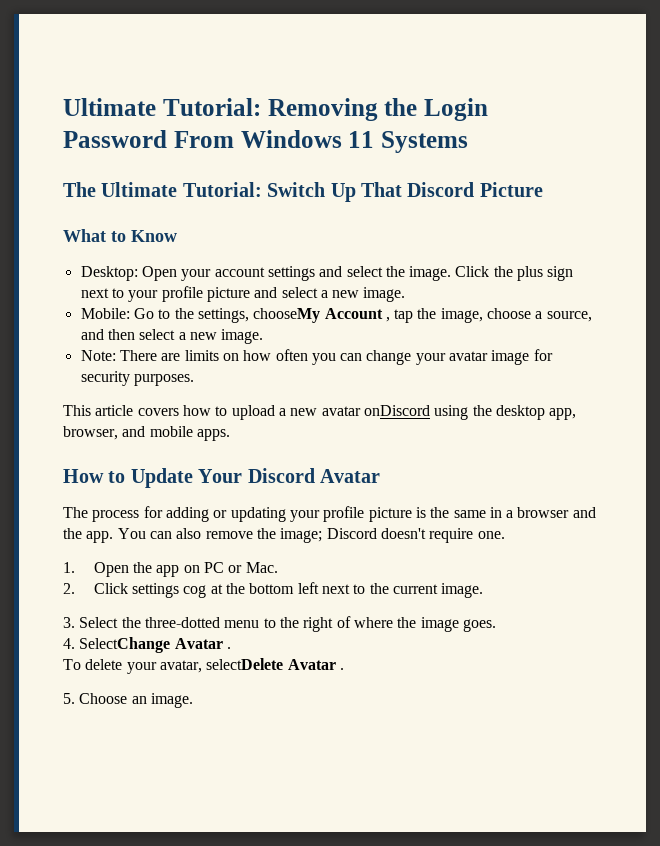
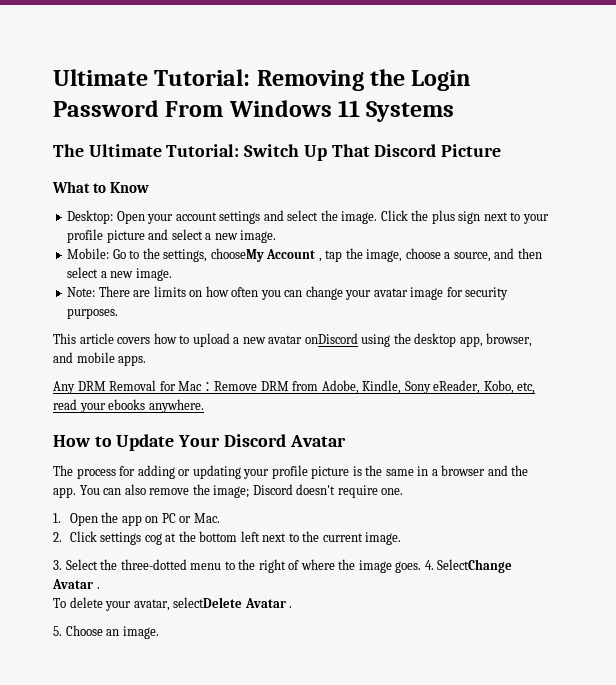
+ Any DRM Removal for Mac：Remove DRM from Adobe, Kindle, Sony eReader, Kobo, etc, read your ebooks anywhere.
- 3. Select the three-dotted menu to the right of where the image goes.
- 4. SelectChange Avatar .
+ 3. Select the three-dotted menu to the right of where the image goes. 4. SelectChange Avatar .

